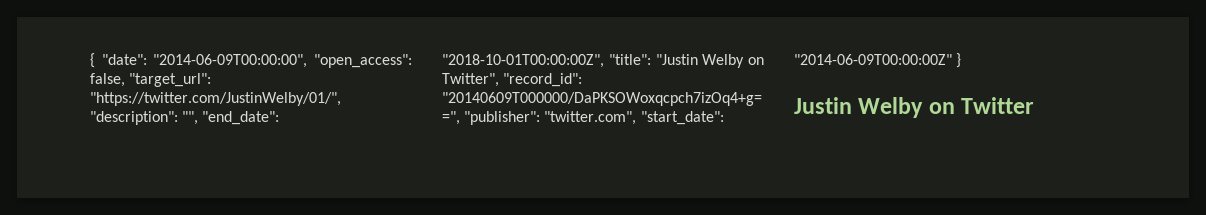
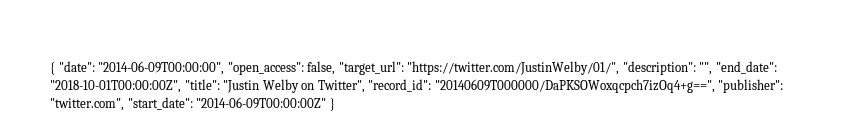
- Justin Welby on Twitter

